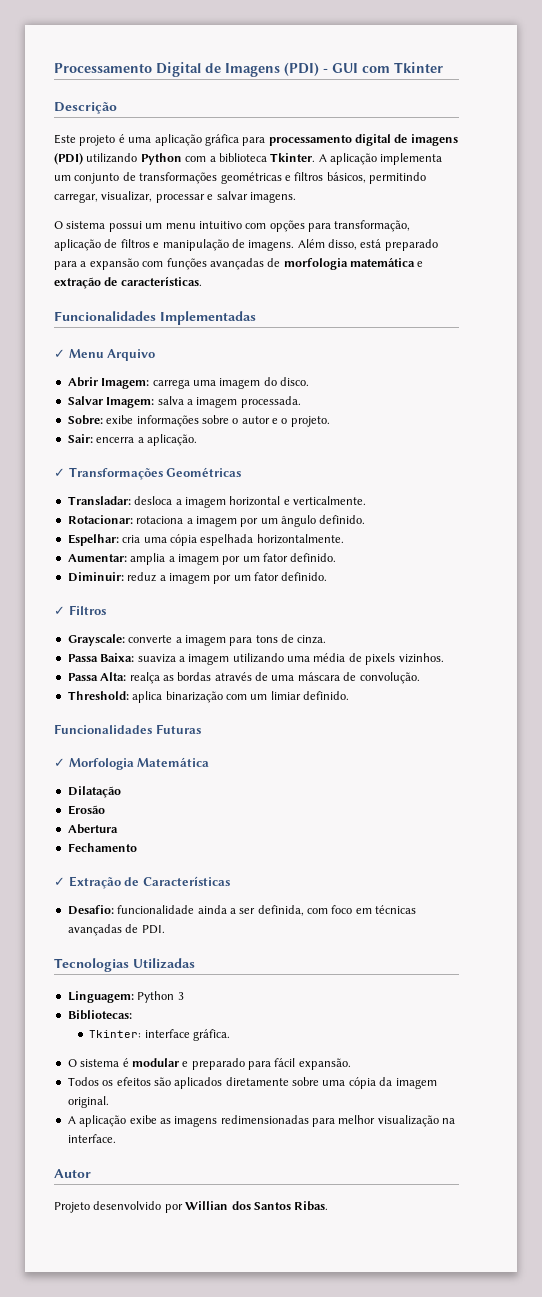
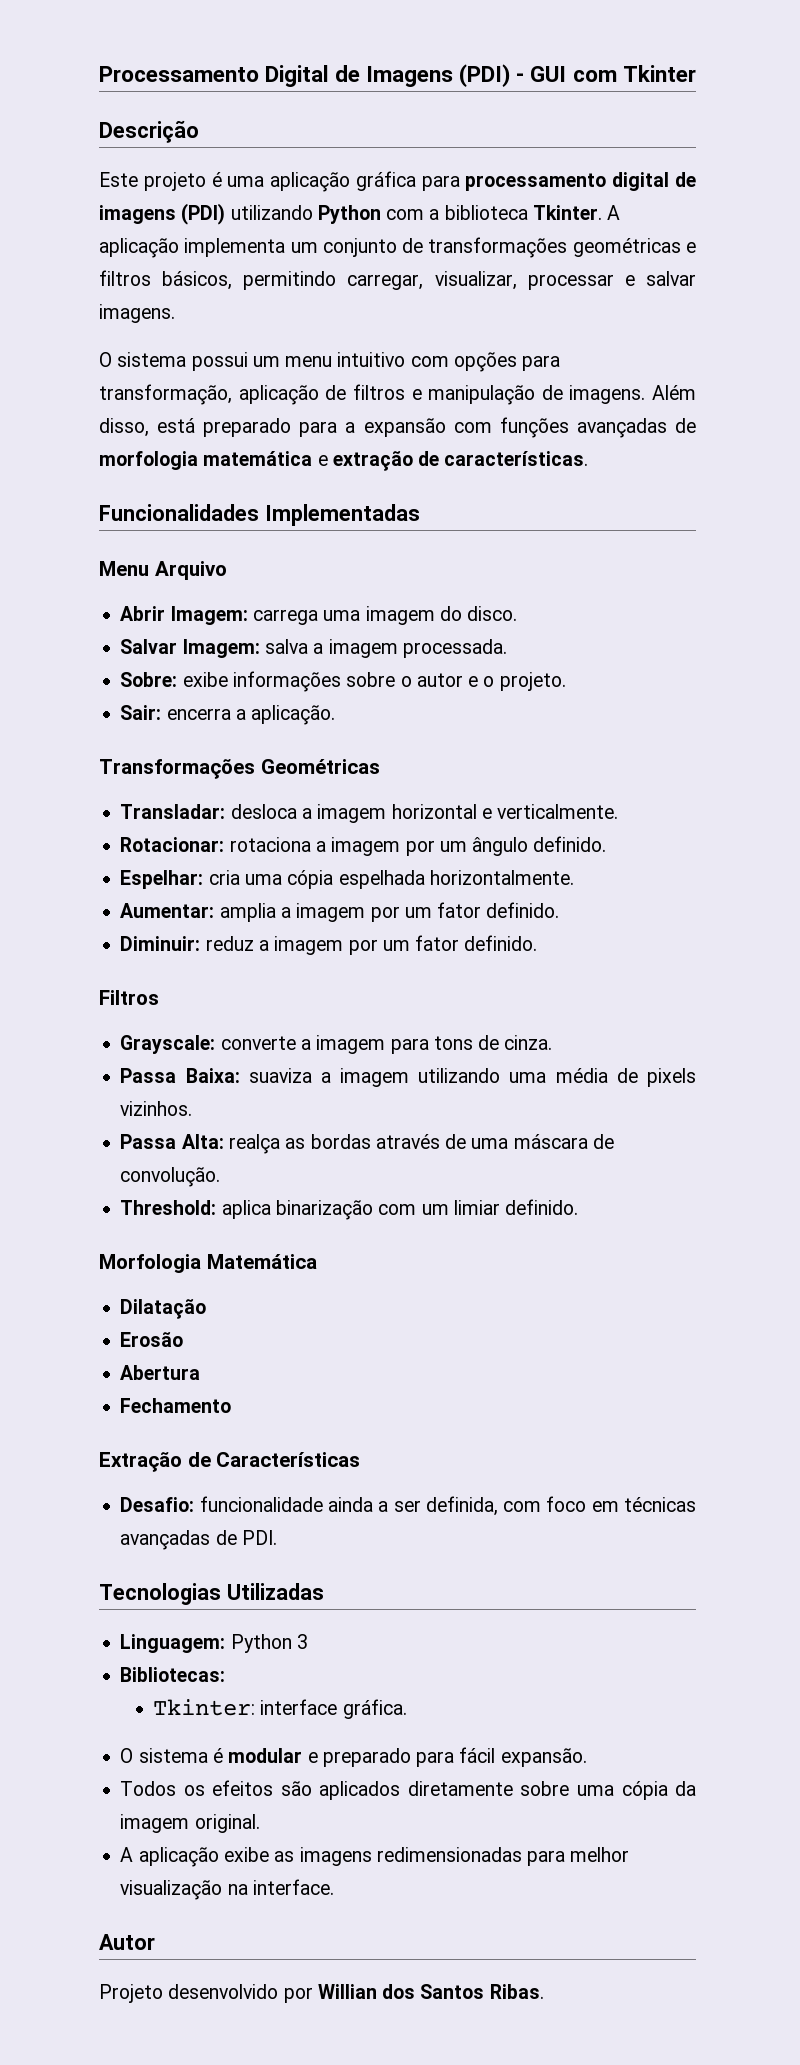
- ✓ Menu Arquivo
+ Menu Arquivo
- ✓ Transformações Geométricas
+ Transformações Geométricas
- ✓ Filtros
+ Filtros
- Funcionalidades Futuras
- ✓ Morfologia Matemática
+ Morfologia Matemática
- ✓ Extração de Características
+ Extração de Características

